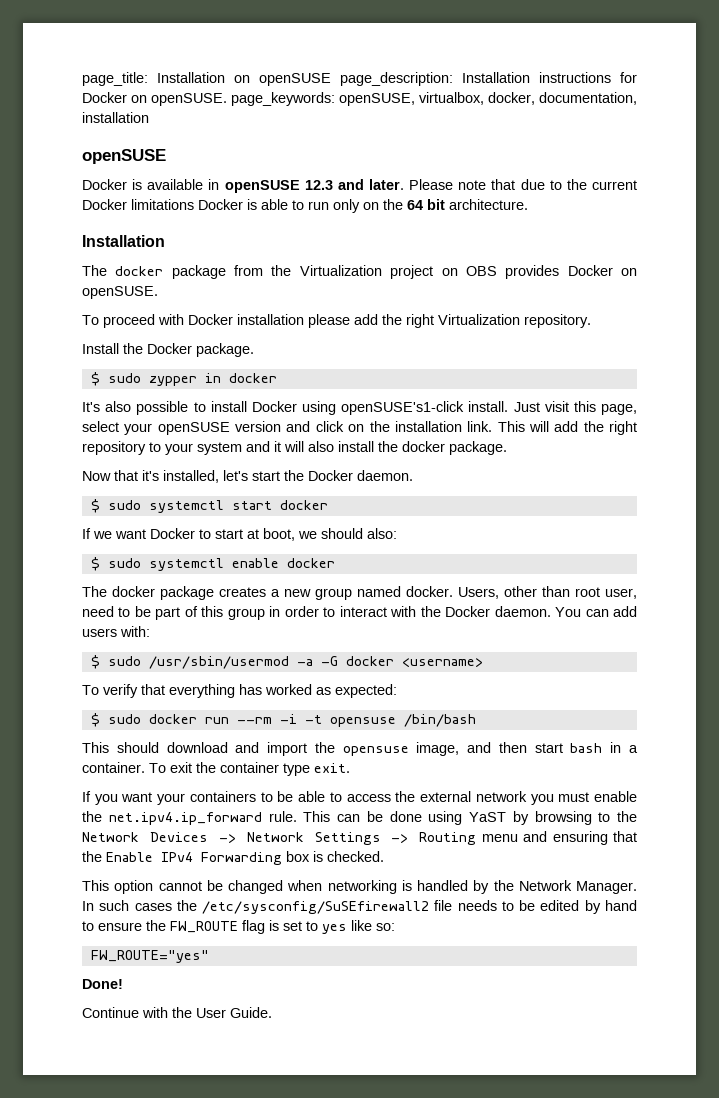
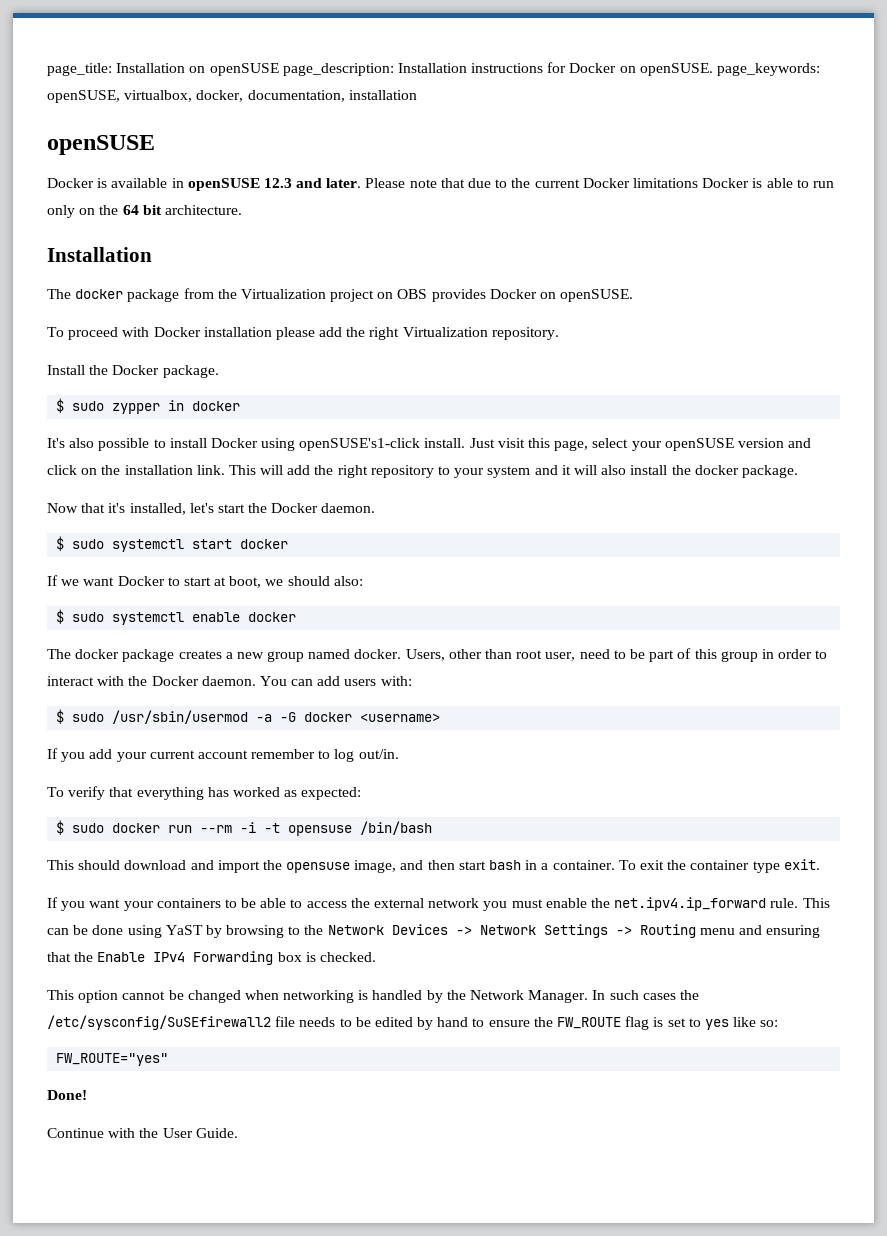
+ If you add your current account remember to log out/in.

